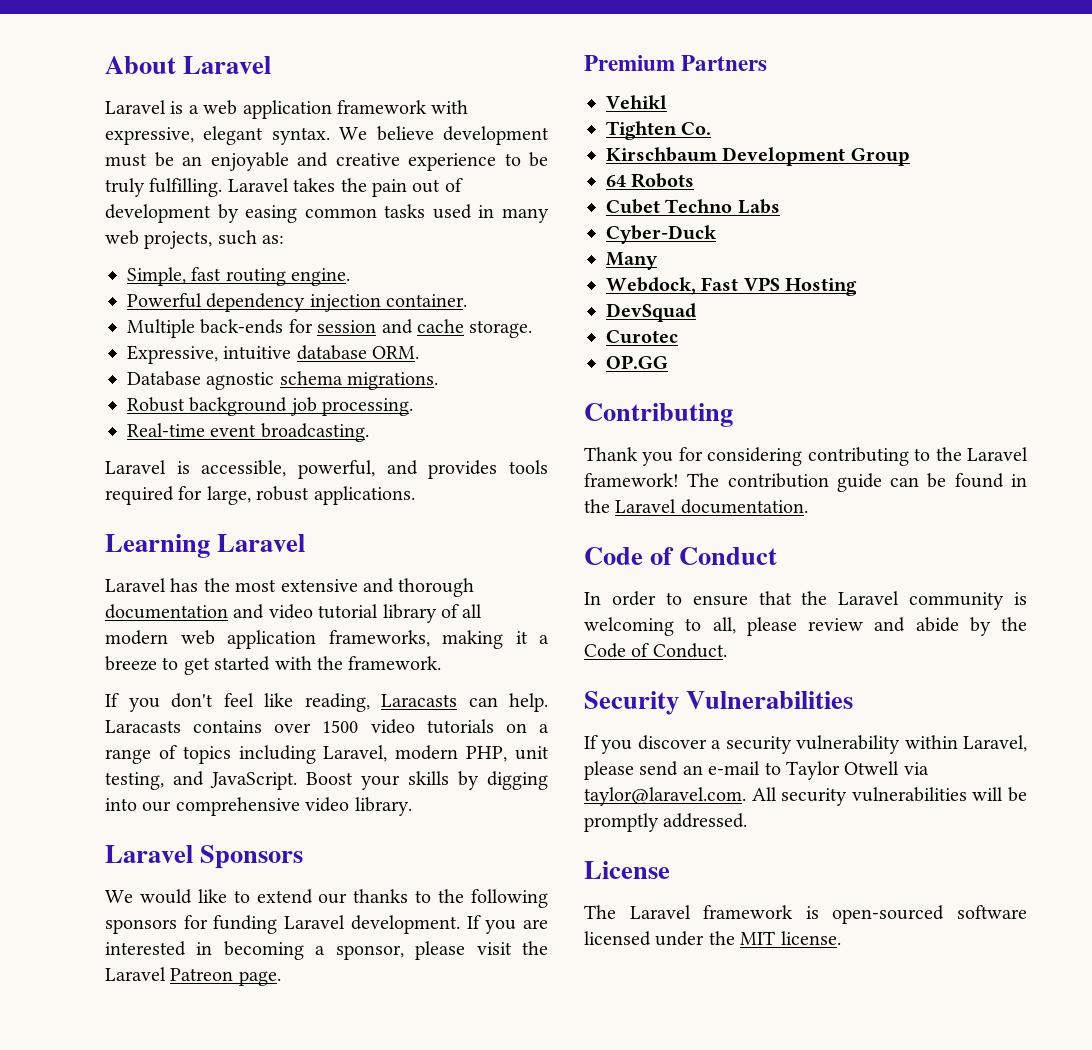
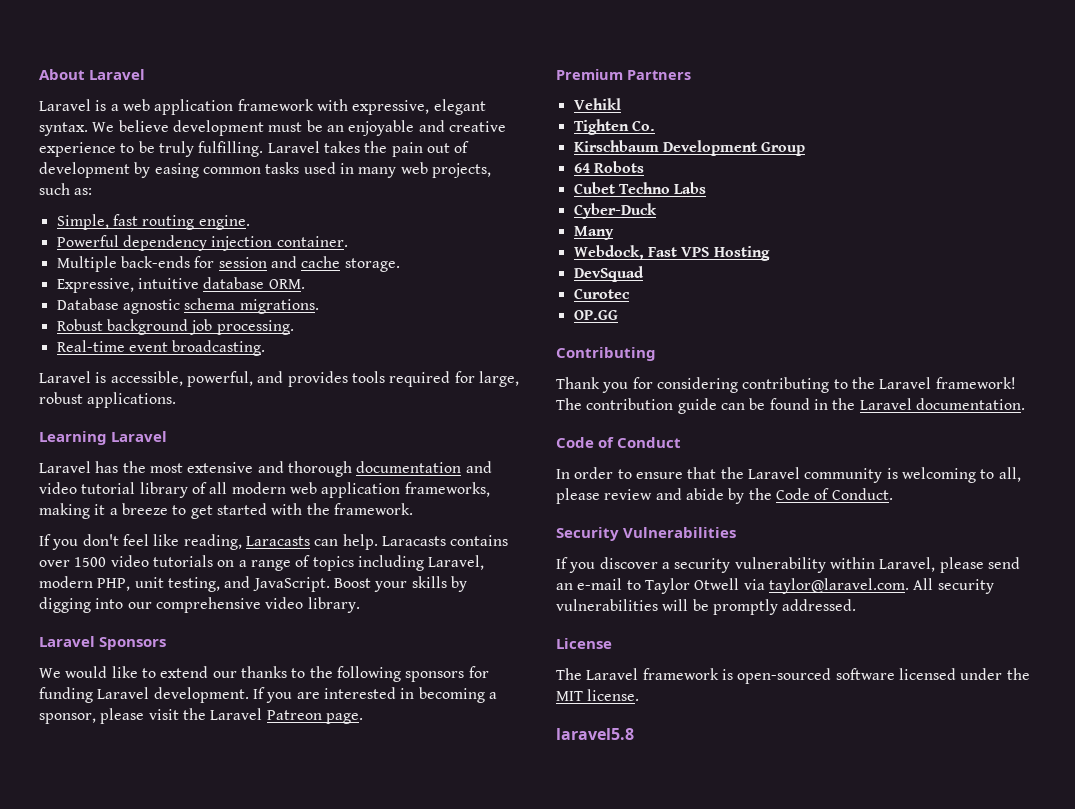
+ laravel5.8

